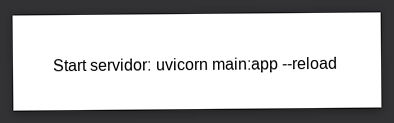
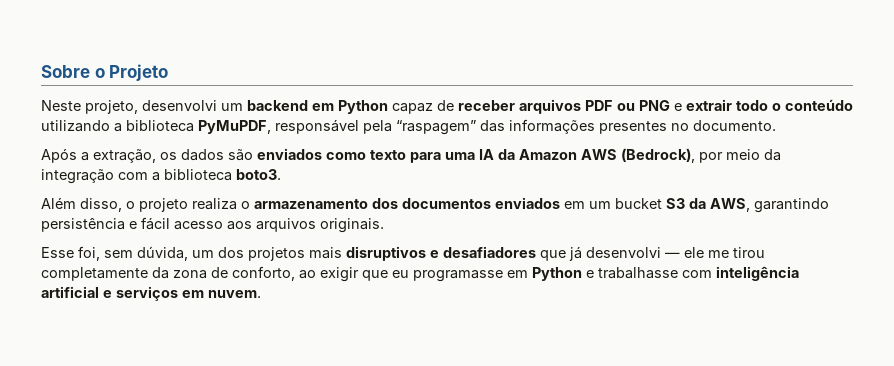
- Start servidor: uvicorn main:app --reload
+ Sobre o Projeto
+ Neste projeto, desenvolvi um backend em Python capaz de receber arquivos PDF ou PNG e extrair todo o conteúdo utilizando a biblioteca PyMuPDF, responsável pela “raspagem” das informações presentes no documento.
+ Após a extração, os dados são enviados como texto para uma IA da Amazon AWS (Bedrock), por meio da integração com a biblioteca boto3.
+ Além disso, o projeto realiza o armazenamento dos documentos enviados em um bucket S3 da AWS, garantindo persistência e fácil acesso aos arquivos originais.
+ Esse foi, sem dúvida, um dos projetos mais disruptivos e desafiadores que já desenvolvi — ele me tirou completamente da zona de conforto, ao exigir que eu programasse em Python e trabalhasse com inteligência artificial e serviços em nuvem.

